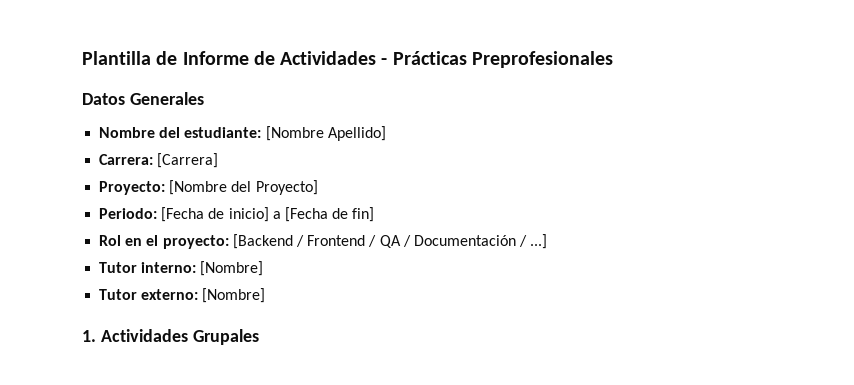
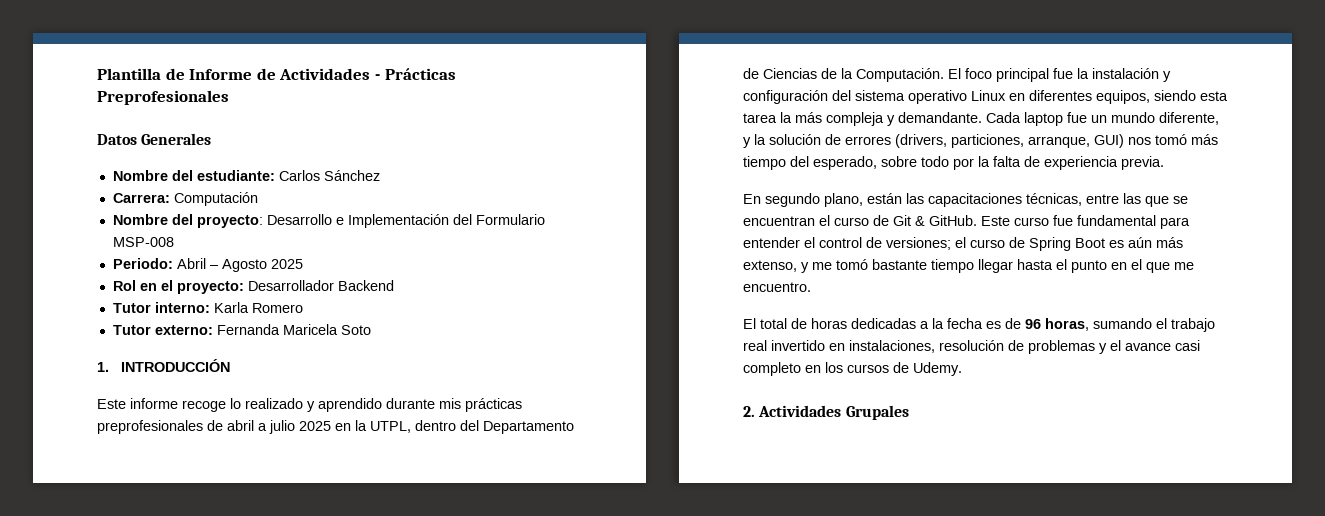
- Nombre del estudiante: [Nombre Apellido]
+ Nombre del estudiante: Carlos Sánchez
- Carrera: [Carrera]
- Proyecto: [Nombre del Proyecto]
- Periodo: [Fecha de inicio] a [Fecha de fin]
- Rol en el proyecto: [Backend / Frontend / QA / Documentación / ...]
+ Carrera: Computación
+ Nombre del proyecto: Desarrollo e Implementación del Formulario MSP-008
+ Periodo: Abril – Agosto 2025
+ Rol en el proyecto: Desarrollador Backend
- Tutor interno: [Nombre]
+ Tutor interno: Karla Romero
- Tutor externo: [Nombre]
- 1. Actividades Grupales
+ Tutor externo: Fernanda Maricela Soto
+ 1. INTRODUCCIÓN
+ Este informe recoge lo realizado y aprendido durante mis prácticas preprofesionales de abril a julio 2025 en la UTPL, dentro del Departamento de Ciencias de la Computación. El foco principal fue la instalación y configuración del sistema operativo Linux en diferentes equipos, siendo esta tarea la más compleja y demandante. Cada laptop fue un mundo diferente, y la solución de errores (drivers, particiones, arranque, GUI) nos tomó más tiempo del esperado, sobre todo por la falta de experiencia previa.
+ En segundo plano, están las capacitaciones técnicas, entre las que se encuentran el curso de Git & GitHub. Este curso fue fundamental para entender el control de versiones; el curso de Spring Boot es aún más extenso, y me tomó bastante tiempo llegar hasta el punto en el que me encuentro.
+ El total de horas dedicadas a la fecha es de 96 horas, sumando el trabajo real invertido en instalaciones, resolución de problemas y el avance casi completo en los cursos de Udemy.
+ 2. Actividades Grupales

